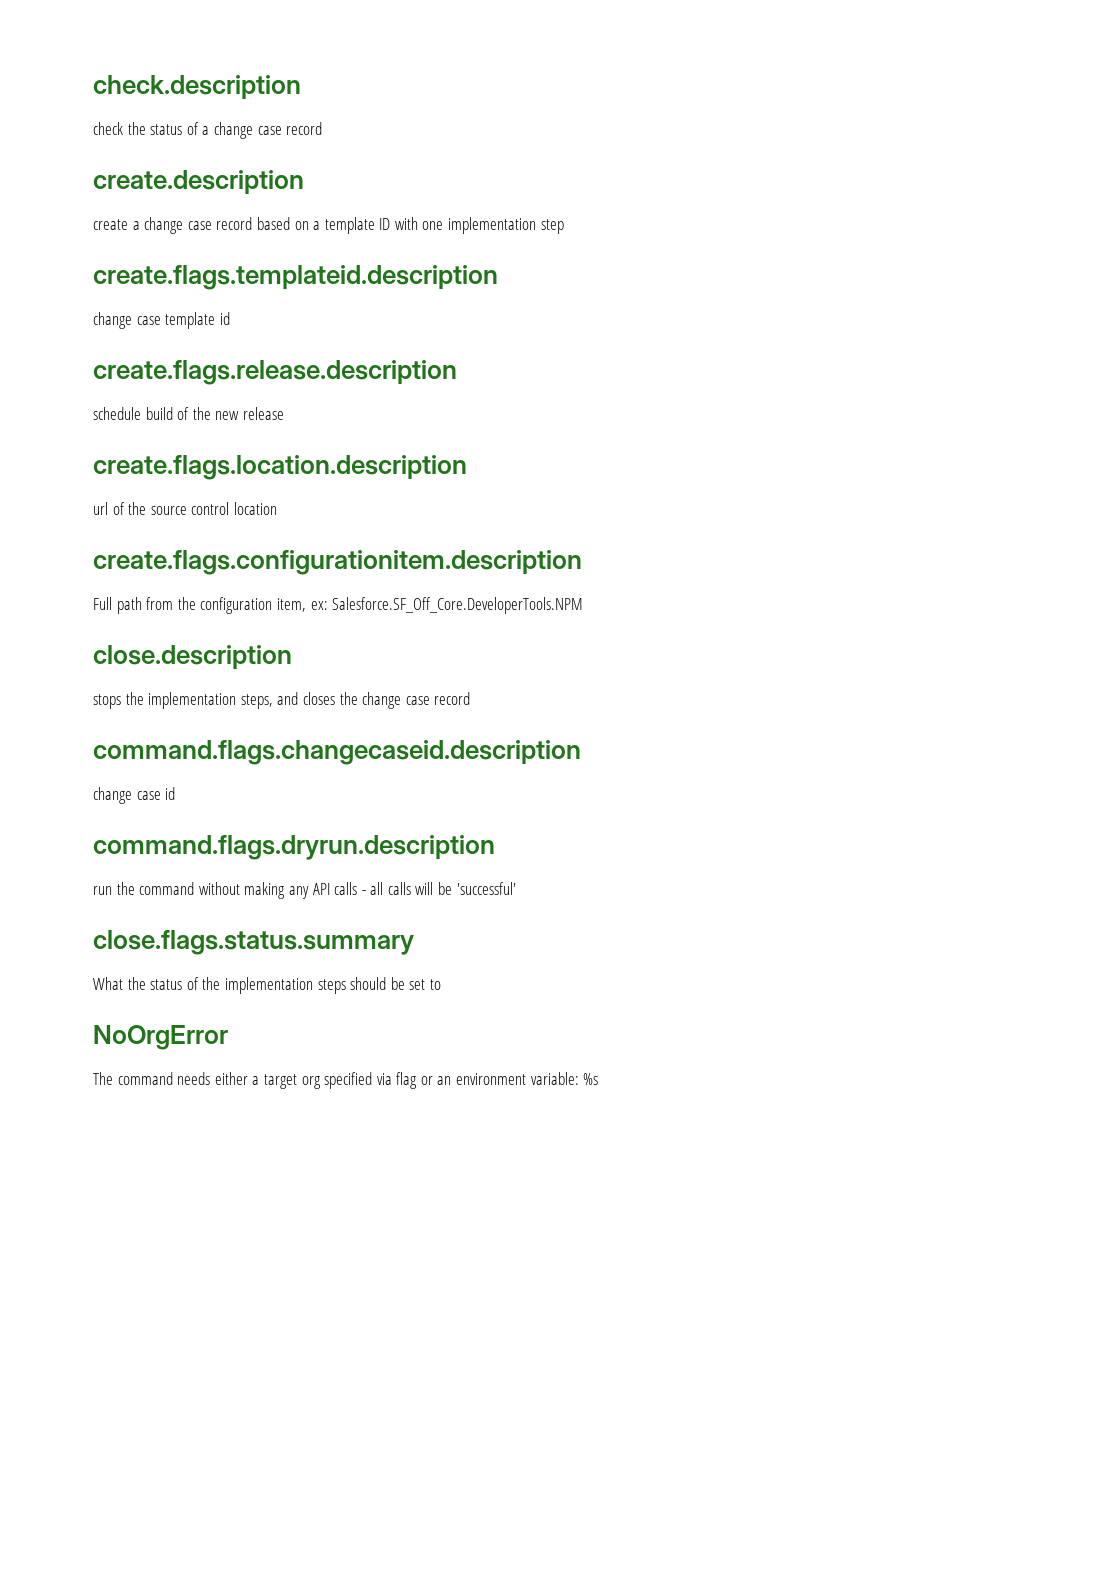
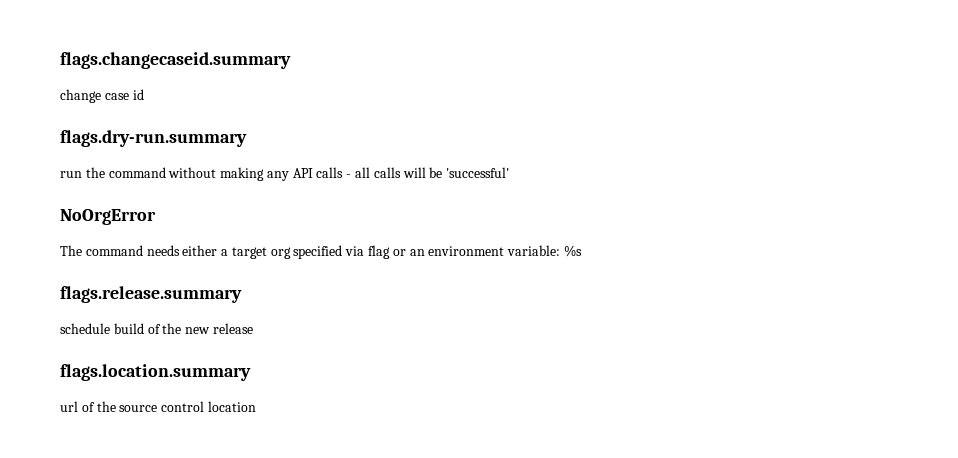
- check.description
- check the status of a change case record
- create.description
- create a change case record based on a template ID with one implementation step
- create.flags.templateid.description
- change case template id
- create.flags.release.description
- schedule build of the new release
- create.flags.location.description
- url of the source control location
- create.flags.configurationitem.description
- Full path from the configuration item, ex: Salesforce.SF_Off_Core.DeveloperTools.NPM
- close.description
- stops the implementation steps, and closes the change case record
- command.flags.changecaseid.description
+ flags.changecaseid.summary
- command.flags.dryrun.description
+ flags.dry-run.summary
- close.flags.status.summary
- What the status of the implementation steps should be set to
+ flags.release.summary
+ schedule build of the new release
+ flags.location.summary
+ url of the source control location

